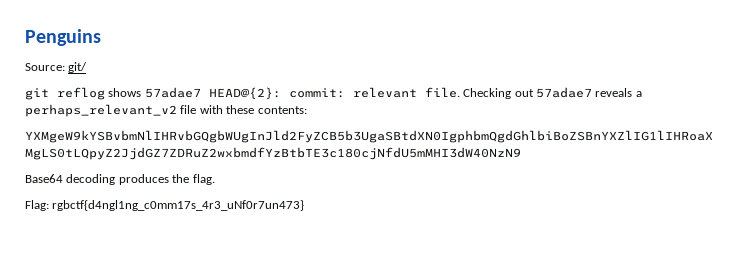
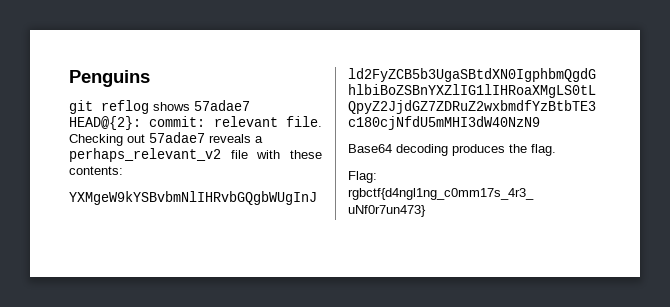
- Source: git/

